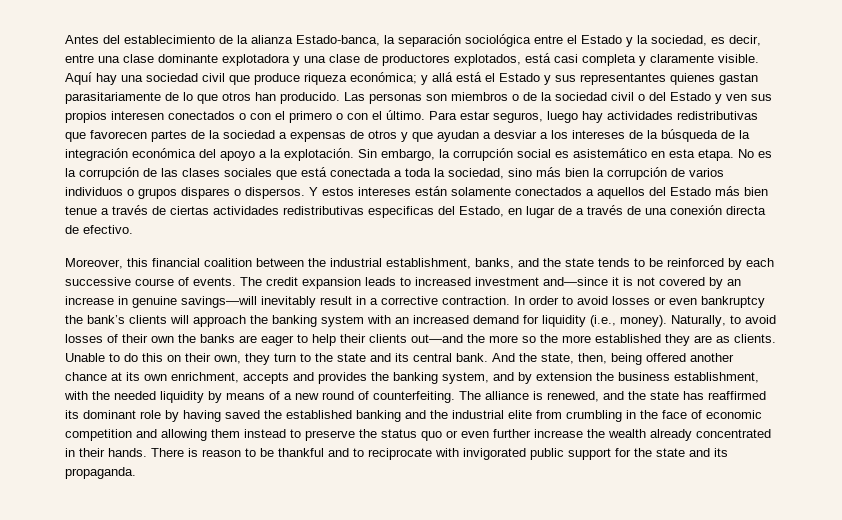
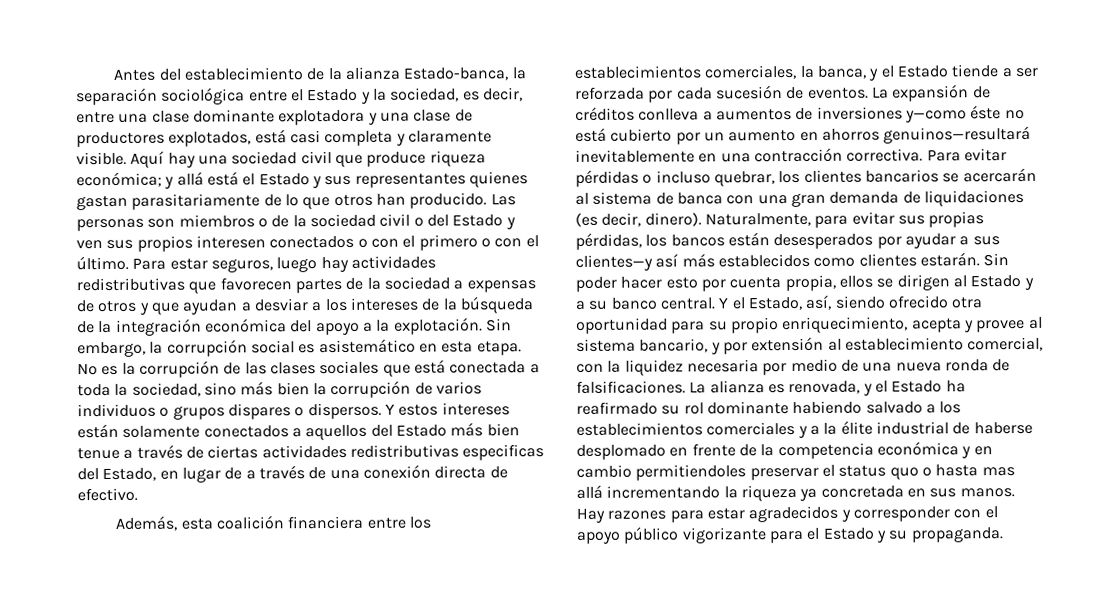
- Moreover, this financial coalition between the industrial establishment, banks, and the state tends to be reinforced by each successive course of events. The credit expansion leads to increased investment and—since it is not covered by an increase in genuine savings—will inevitably result in a corrective contraction. In order to avoid losses or even bankruptcy the bank’s clients will approach the banking system with an increased demand for liquidity (i.e., money). Naturally, to avoid losses of their own the banks are eager to help their clients out—and the more so the more established they are as clients. Unable to do this on their own, they turn to the state and its central bank. And the state, then, being offered another chance at its own enrichment, accepts and provides the banking system, and by extension the business establishment, with the needed liquidity by means of a new round of counterfeiting. The alliance is renewed, and the state has reaffirmed its dominant role by having saved the established banking and the industrial elite from crumbling in the face of economic competition and allowing them instead to preserve the status quo or even further increase the wealth already concentrated in their hands. There is reason to be thankful and to reciprocate with invigorated public support for the state and its propaganda.
+ Además, esta coalición financiera entre los establecimientos comerciales, la banca, y el Estado tiende a ser reforzada por cada sucesión de eventos. La expansión de créditos conlleva a aumentos de inversiones y—como éste no está cubierto por un aumento en ahorros genuinos—resultará inevitablemente en una contracción correctiva. Para evitar pérdidas o incluso quebrar, los clientes bancarios se acercarán al sistema de banca con una gran demanda de liquidaciones (es decir, dinero). Naturalmente, para evitar sus propias pérdidas, los bancos están desesperados por ayudar a sus clientes—y así más establecidos como clientes estarán. Sin poder hacer esto por cuenta propia, ellos se dirigen al Estado y a su banco central. Y el Estado, así, siendo ofrecido otra oportunidad para su propio enriquecimiento, acepta y provee al sistema bancario, y por extensión al establecimiento comercial, con la liquidez necesaria por medio de una nueva ronda de falsificaciones. La alianza es renovada, y el Estado ha reafirmado su rol dominante habiendo salvado a los establecimientos comerciales y a la élite industrial de haberse desplomado en frente de la competencia económica y en cambio permitiendoles preservar el status quo o hasta mas allá incrementando la riqueza ya concretada en sus manos. Hay razones para estar agradecidos y corresponder con el apoyo público vigorizante para el Estado y su propaganda.

